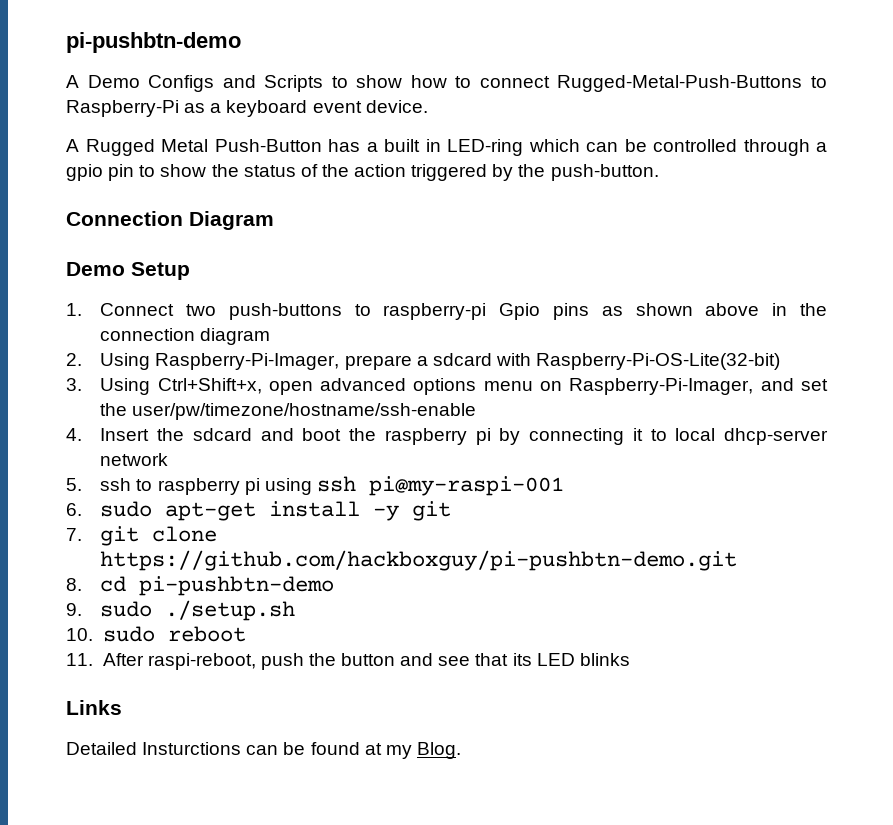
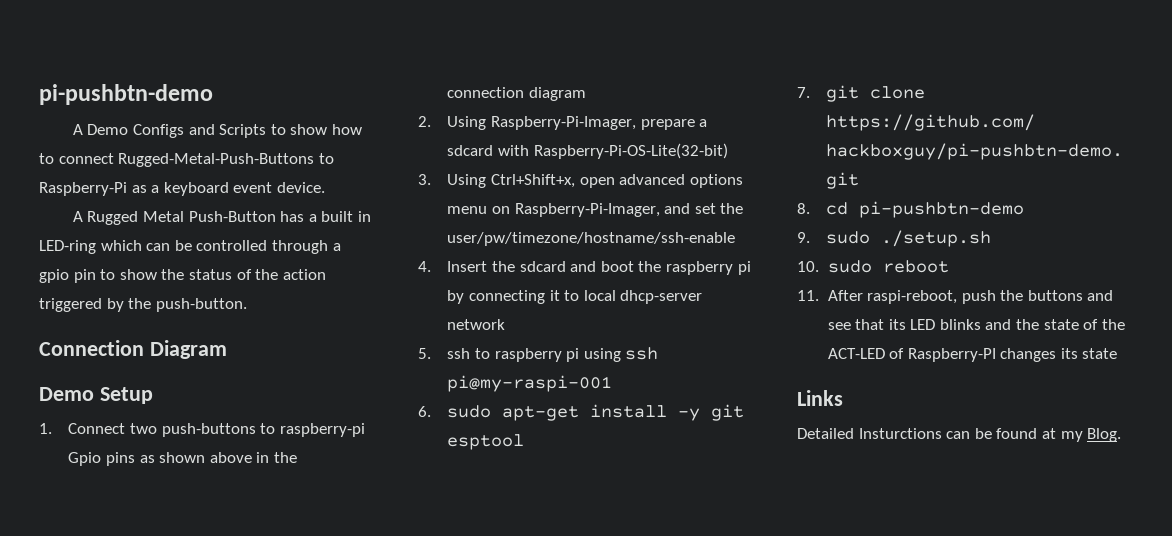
- 6. sudo apt-get install -y git
+ 6. sudo apt-get install -y git esptool
- 11. After raspi-reboot, push the button and see that its LED blinks
+ 11. After raspi-reboot, push the buttons and see that its LED blinks and the state of the ACT-LED of Raspberry-PI changes its state

